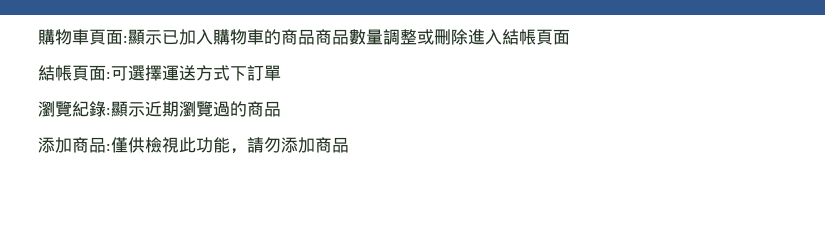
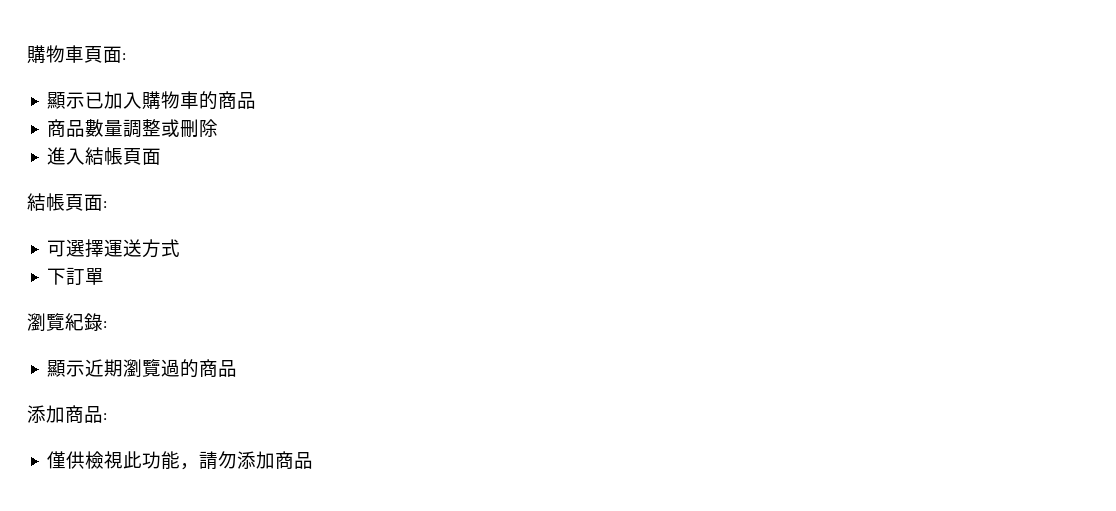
- 購物車頁面:顯示已加入購物車的商品商品數量調整或刪除進入結帳頁面
+ 購物車頁面:
+ 顯示已加入購物車的商品
+ 商品數量調整或刪除
+ 進入結帳頁面
- 結帳頁面:可選擇運送方式下訂單
+ 結帳頁面:
+ 可選擇運送方式
+ 下訂單
- 瀏覽紀錄:顯示近期瀏覽過的商品
+ 瀏覽紀錄:
+ 顯示近期瀏覽過的商品
- 添加商品:僅供檢視此功能，請勿添加商品
+ 添加商品:
+ 僅供檢視此功能，請勿添加商品

